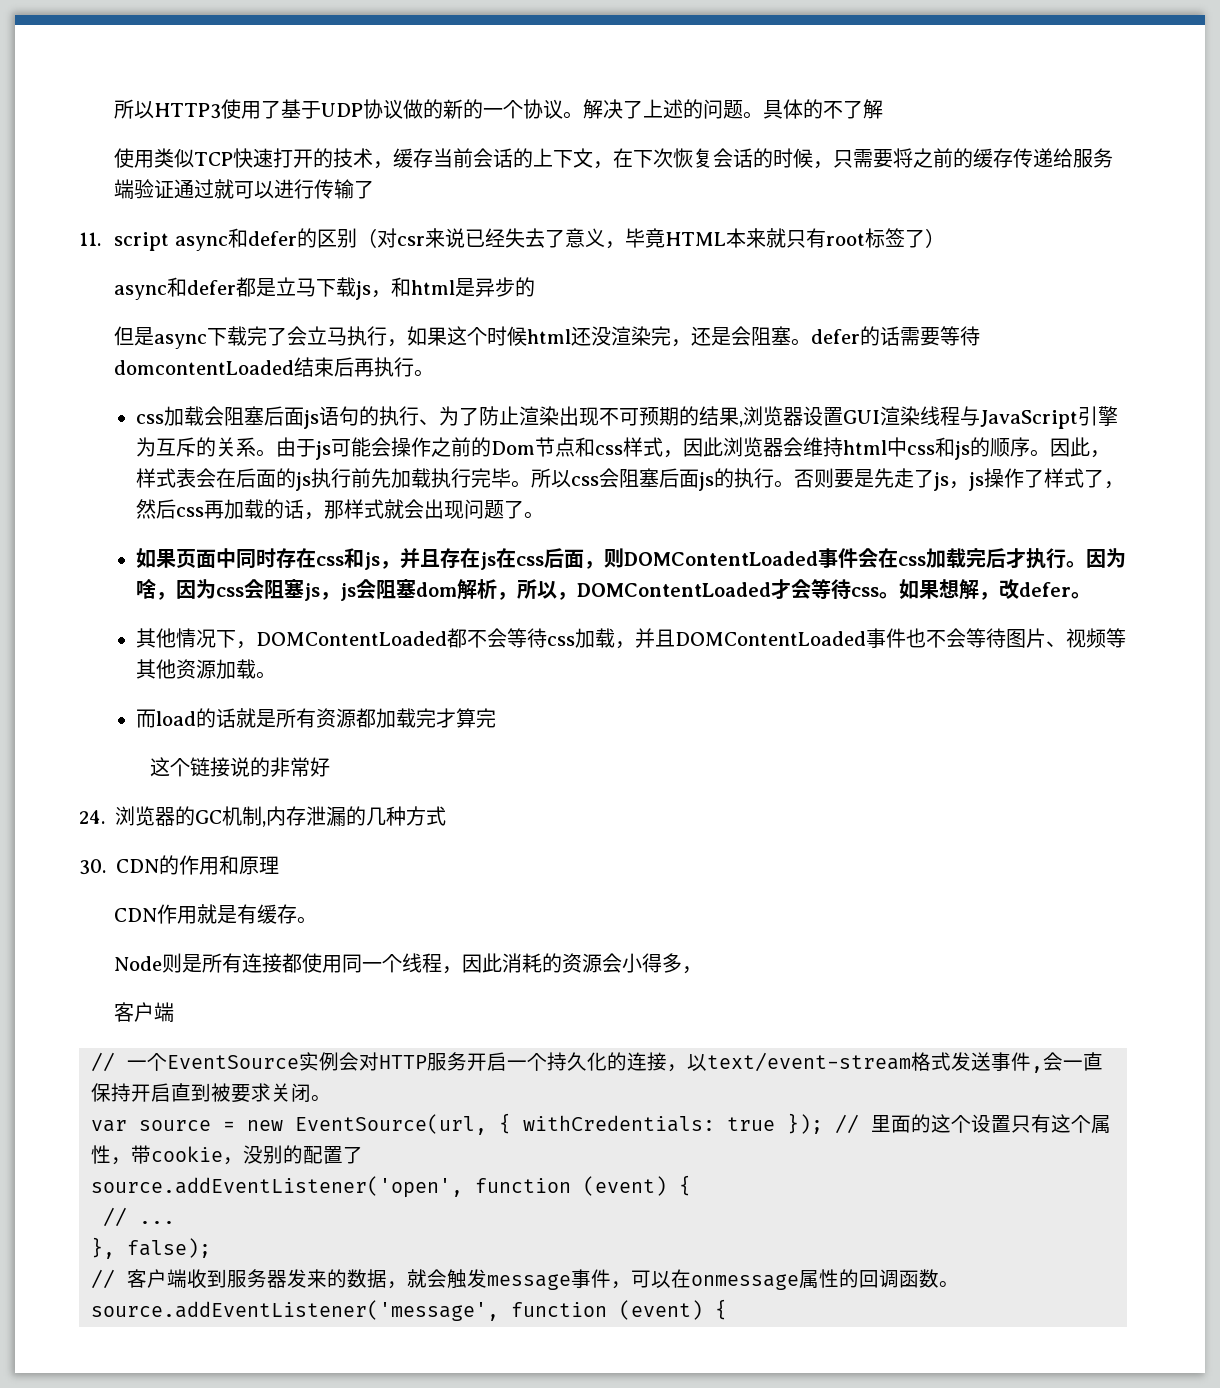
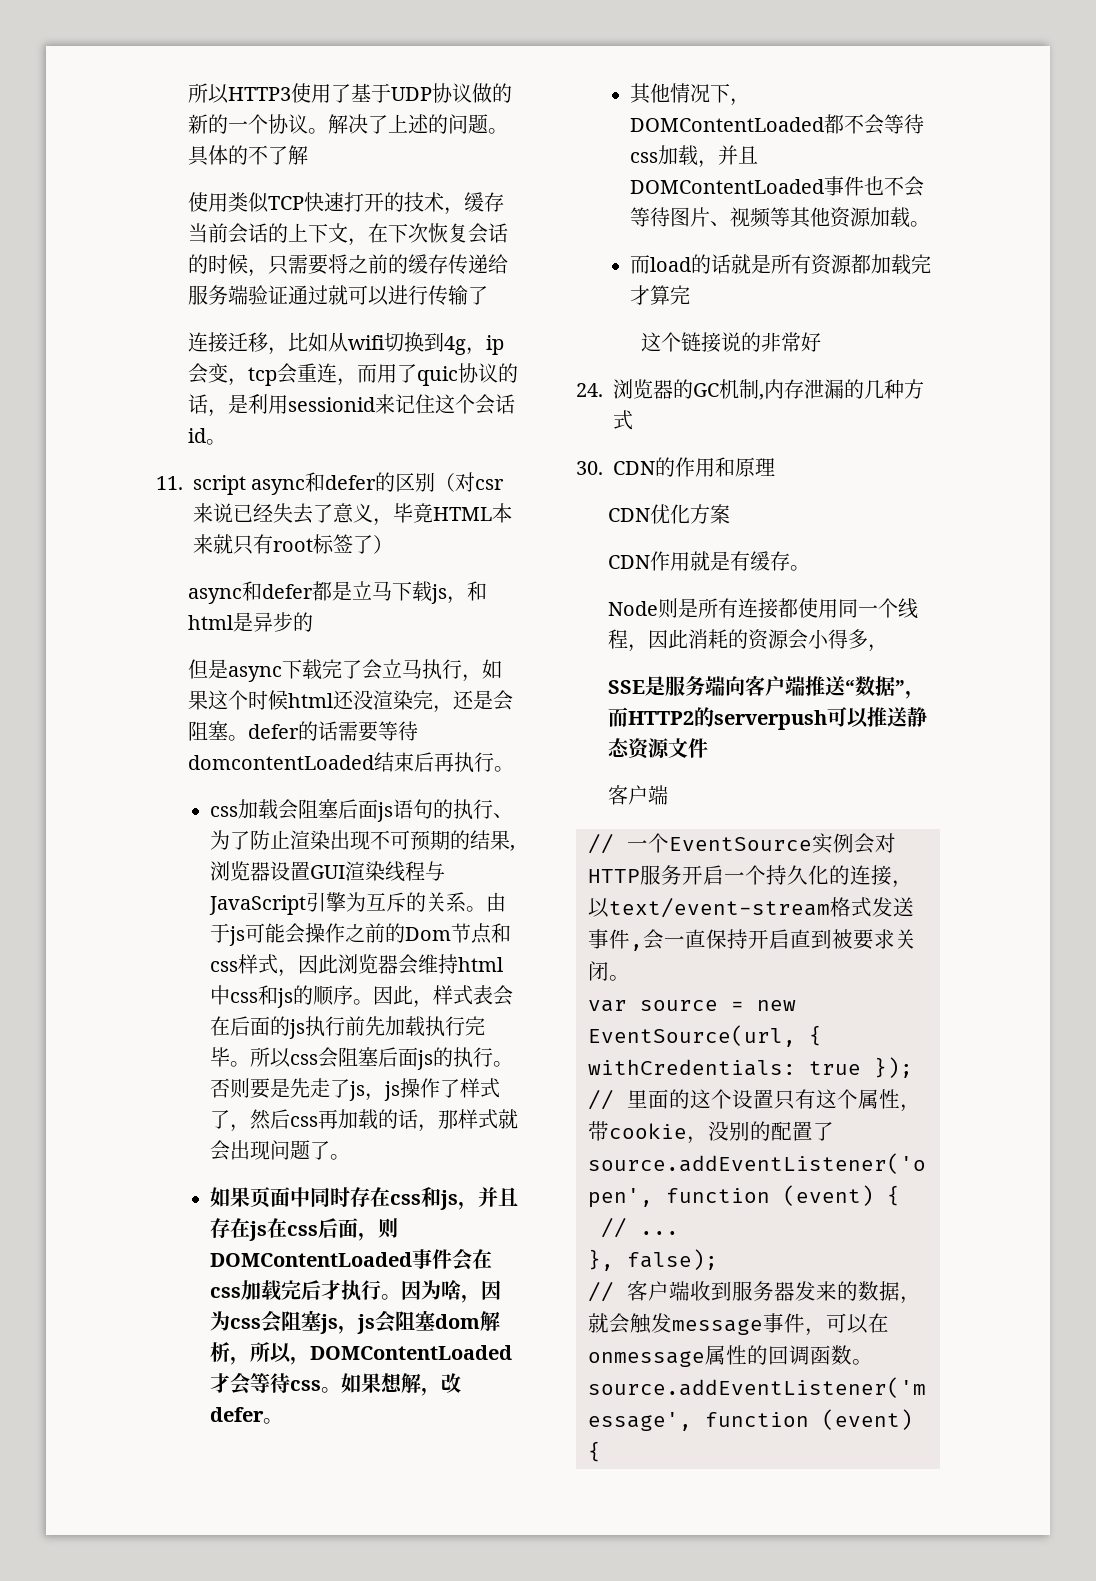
+ 连接迁移，比如从wifi切换到4g，ip会变，tcp会重连，而用了quic协议的话，是利用sessionid来记住这个会话id。
+ CDN优化方案
+ SSE是服务端向客户端推送“数据”，而HTTP2的serverpush可以推送静态资源文件

